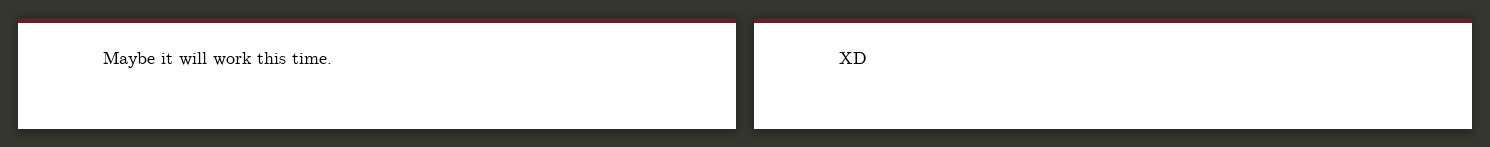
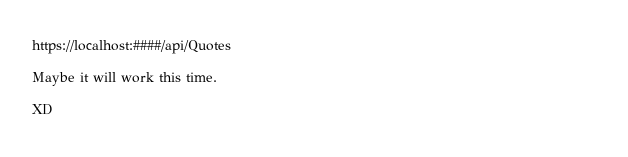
+ https://localhost:####/api/Quotes

